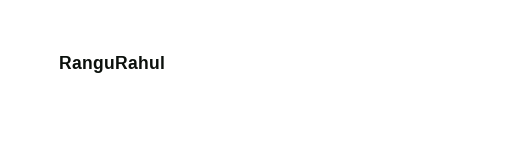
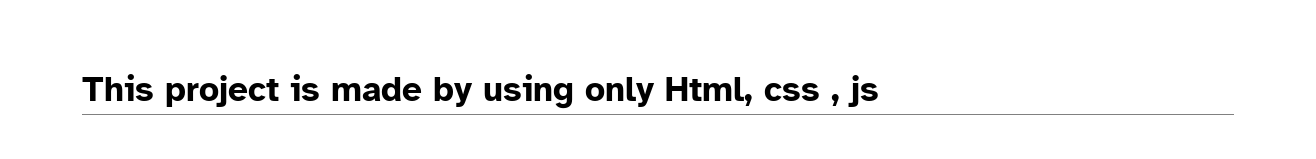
- RanguRahul
+ This project is made by using only Html, css , js

